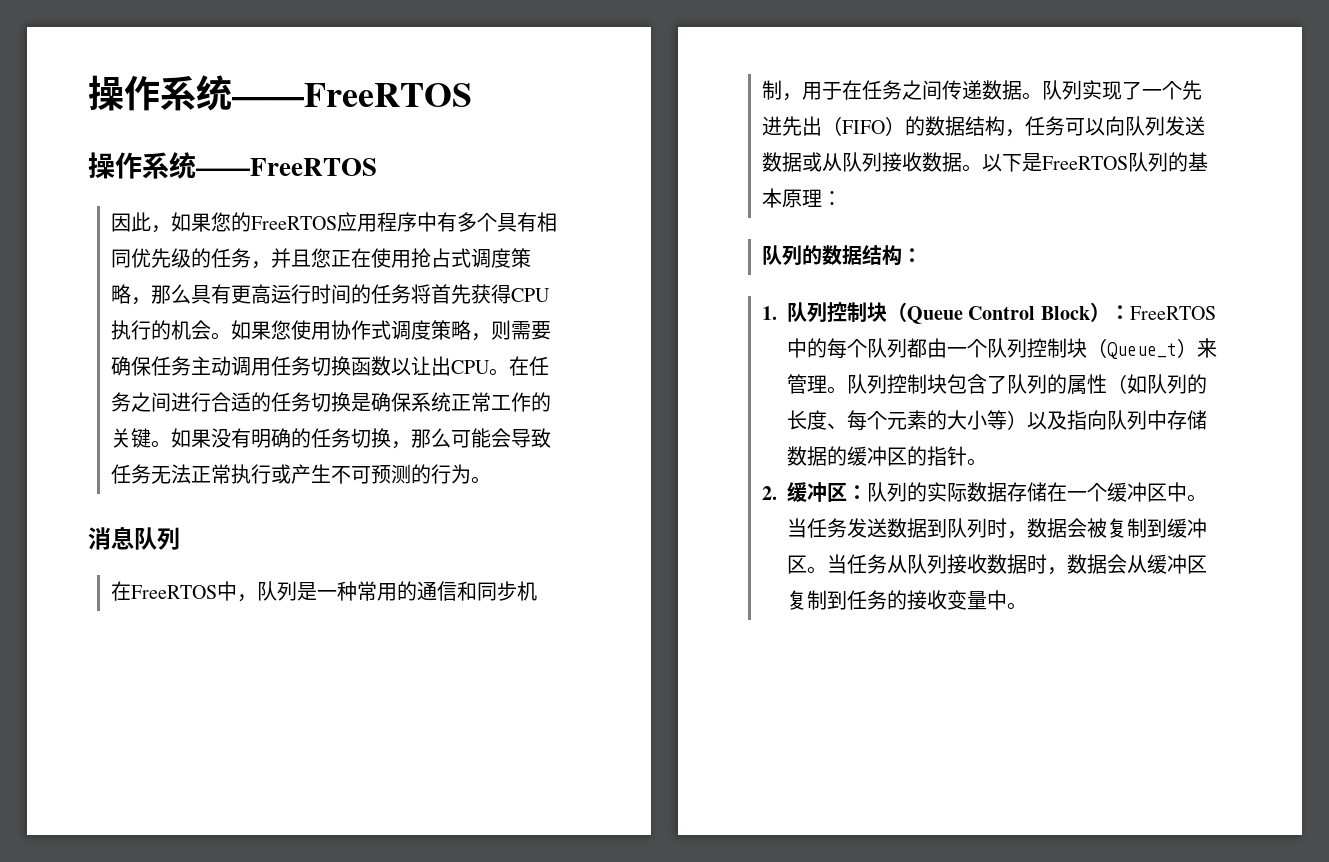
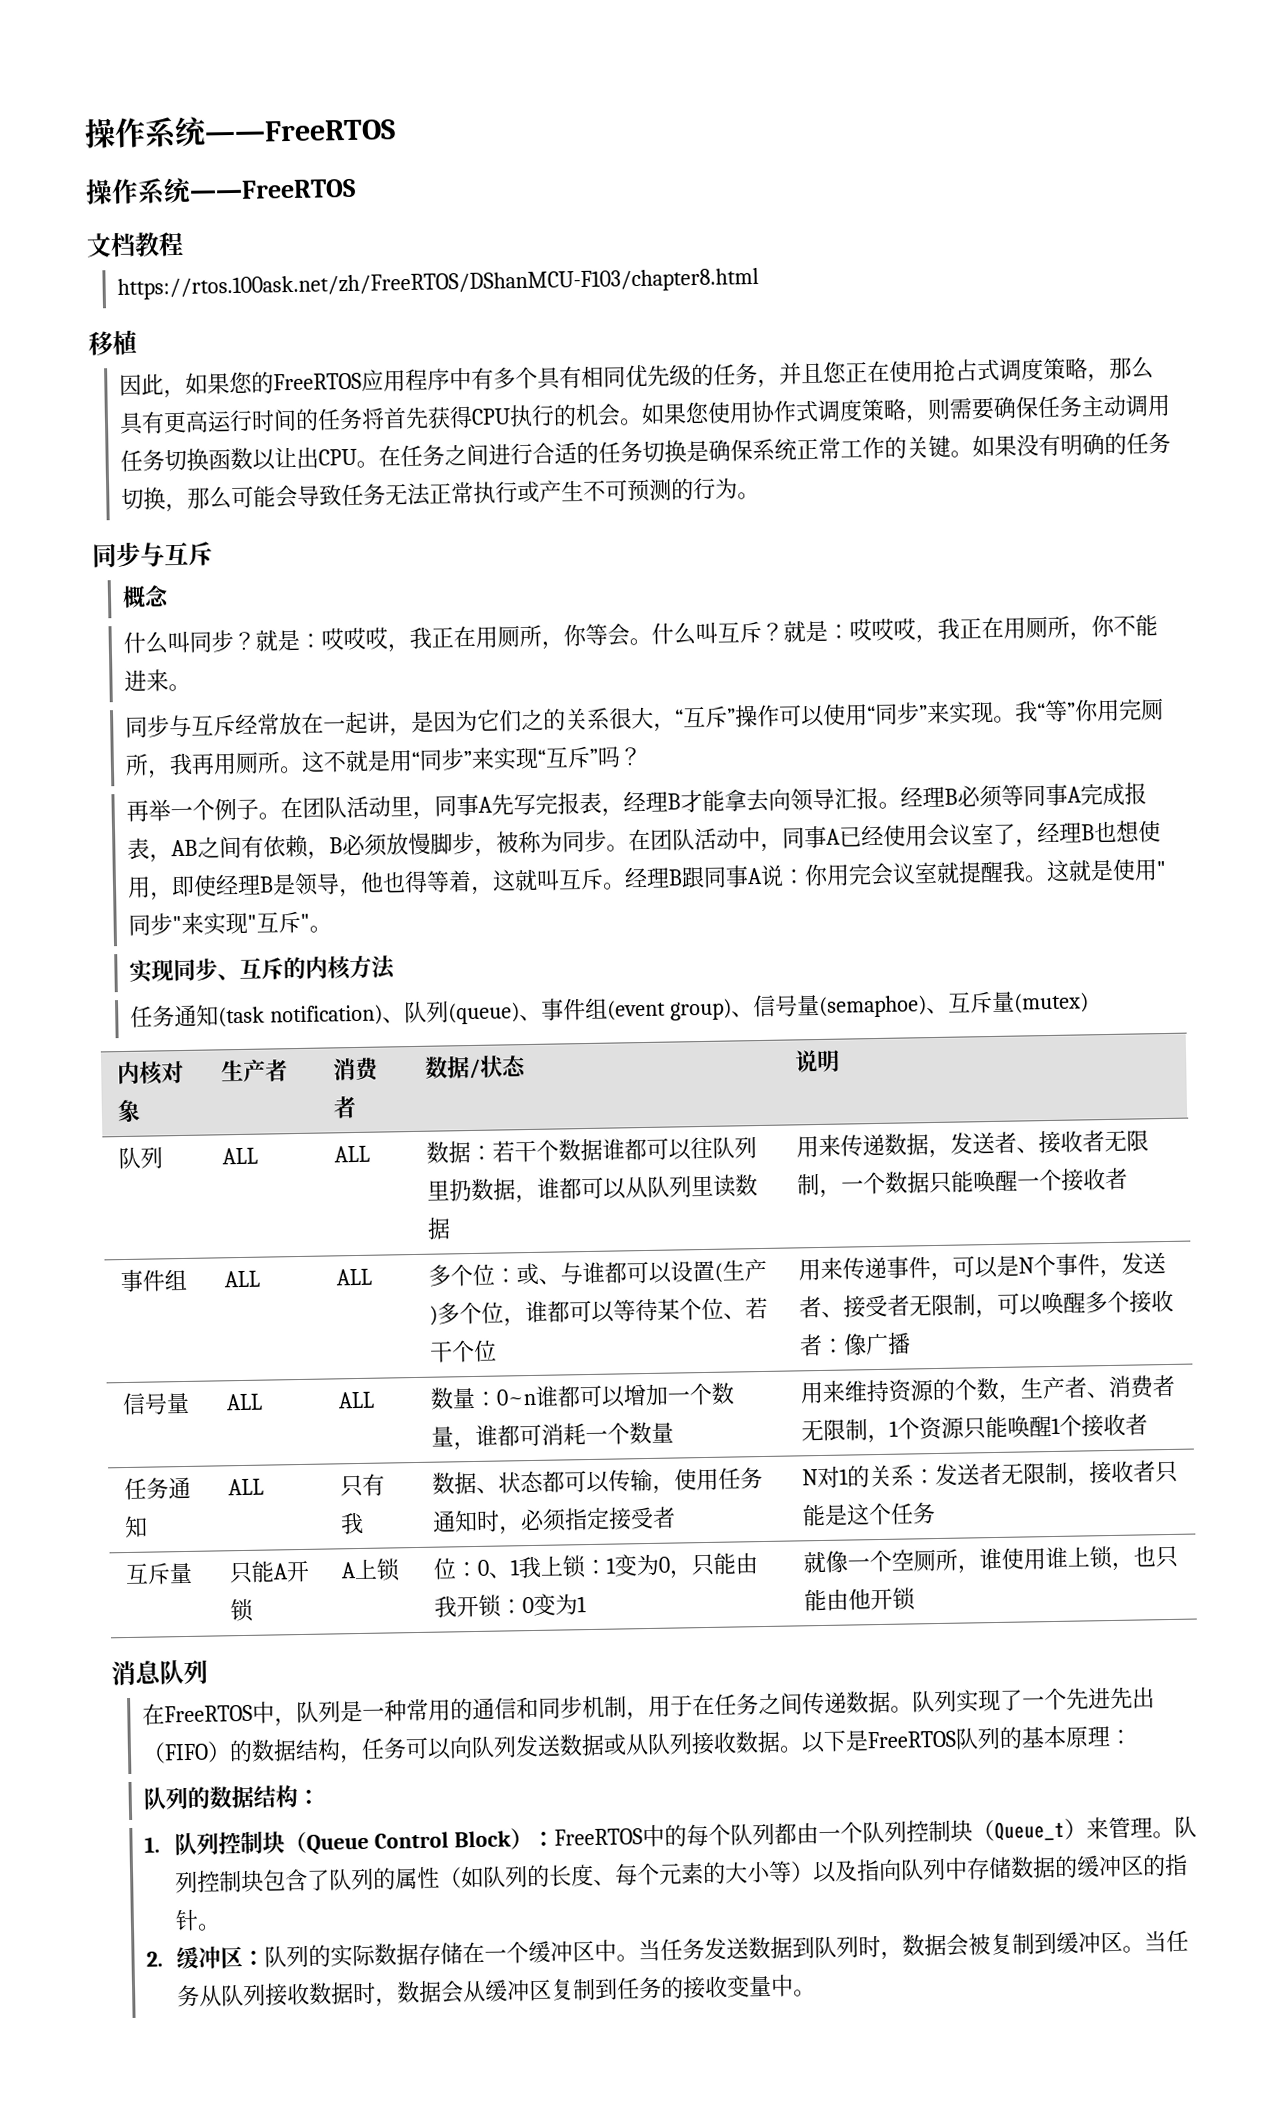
+ 文档教程
+ https://rtos.100ask.net/zh/FreeRTOS/DShanMCU-F103/chapter8.html
+ 移植
  如果没有明确的任务切换，那么可能会导致任务无法正常执行或产生不可预测的行为。
+ 同步与互斥
+ 概念
+ 什么叫同步？就是：哎哎哎，我正在用厕所，你等会。什么叫互斥？就是：哎哎哎，我正在用厕所，你不能进来。
+ 同步与互斥经常放在一起讲，是因为它们之的关系很大，“互斥”操作可以使用“同步”来实现。我“等”你用完厕所，我再用厕所。这不就是用“同步”来实现“互斥”吗？
+ 再举一个例子。在团队活动里，同事A先写完报表，经理B才能拿去向领导汇报。经理B必须等同事A完成报表，AB之间有依赖，B必须放慢脚步，被称为同步。在团队活动中，同事A已经使用会议室了，经理B也想使用，即使经理B是领导，他也得等着，这就叫互斥。经理B跟同事A说：你用完会议室就提醒我。这就是使用"同步"来实现"互斥"。
+ 实现同步、互斥的内核方法
+ 任务通知(task notification)、队列(queue)、事件组(event group)、信号量(semaphoe)、互斥量(mutex)
+ 内核对象 | 生产者 | 消费者 | 数据/状态 | 说明
+ 队列 | ALL | ALL | 数据：若干个数据谁都可以往队列里扔数据，谁都可以从队列里读数据 | 用来传递数据，发送者、接收者无限制，一个数据只能唤醒一个接收者
+ 事件组 | ALL | ALL | 多个位：或、与谁都可以设置(生产)多个位，谁都可以等待某个位、若干个位 | 用来传递事件，可以是N个事件，发送者、接受者无限制，可以唤醒多个接收者：像广播
+ 信号量 | ALL | ALL | 数量：0~n谁都可以增加一个数量，谁都可消耗一个数量 | 用来维持资源的个数，生产者、消费者无限制，1个资源只能唤醒1个接收者
+ 任务通知 | ALL | 只有我 | 数据、状态都可以传输，使用任务通知时，必须指定接受者 | N对1的关系：发送者无限制，接收者只能是这个任务
+ 互斥量 | 只能A开锁 | A上锁 | 位：0、1我上锁：1变为0，只能由我开锁：0变为1 | 就像一个空厕所，谁使用谁上锁，也只能由他开锁

